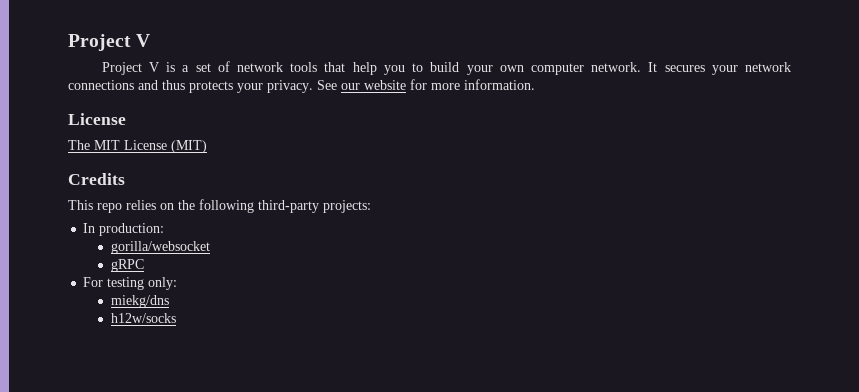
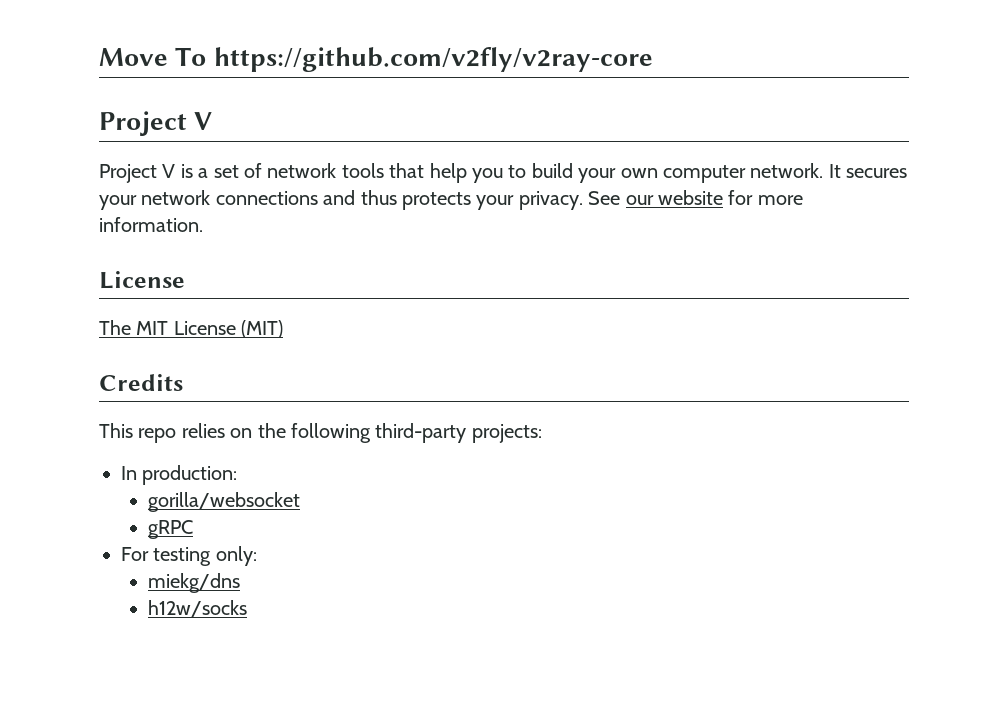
+ Move To https://github.com/v2fly/v2ray-core

